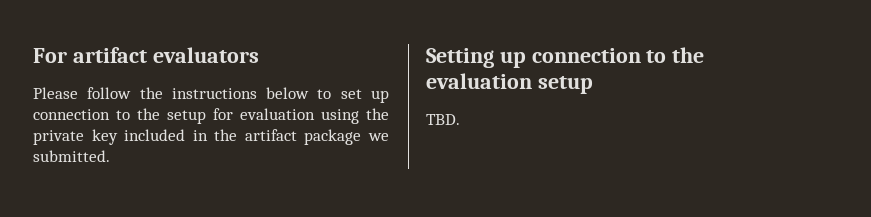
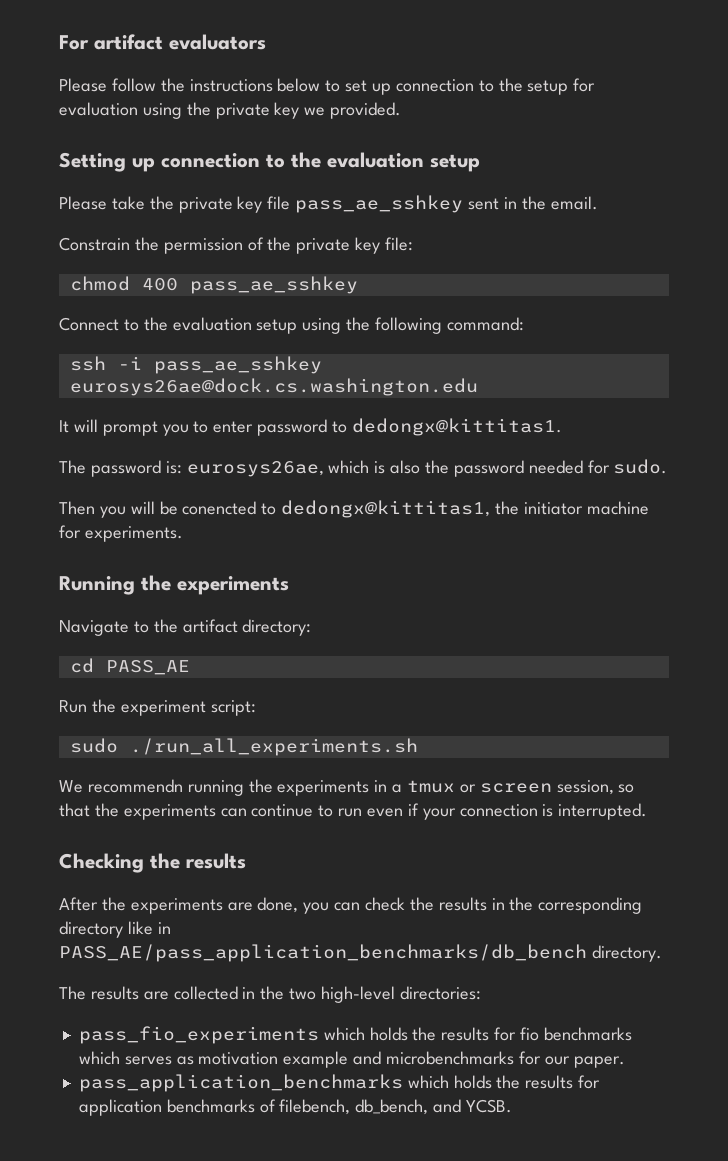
- Please follow the instructions below to set up connection to the setup for evaluation using the private key included in the artifact package we submitted.
+ Please follow the instructions below to set up connection to the setup for evaluation using the private key we provided.
- TBD.
+ Please take the private key file pass_ae_sshkey sent in the email.
+ Constrain the permission of the private key file:
+ chmod 400 pass_ae_sshkey
+ Connect to the evaluation setup using the following command:
+ ssh -i pass_ae_sshkey eurosys26ae@dock.cs.washington.edu
+ It will prompt you to enter password to dedongx@kittitas1.
+ The password is: eurosys26ae, which is also the password needed for sudo.
+ Then you will be conencted to dedongx@kittitas1, the initiator machine for experiments.
+ Running the experiments
+ Navigate to the artifact directory:
+ cd PASS_AE
+ Run the experiment script:
+ sudo ./run_all_experiments.sh
+ We recommendn running the experiments in a tmux or screen session, so that the experiments can continue to run even if your connection is interrupted.
+ Checking the results
+ After the experiments are done, you can check the results in the corresponding directory like in PASS_AE/pass_application_benchmarks/db_bench directory.
+ The results are collected in the two high-level directories:
+ pass_fio_experiments which holds the results for fio benchmarks which serves as motivation example and microbenchmarks for our paper.
+ pass_application_benchmarks which holds the results for application benchmarks of filebench, db_bench, and YCSB.

